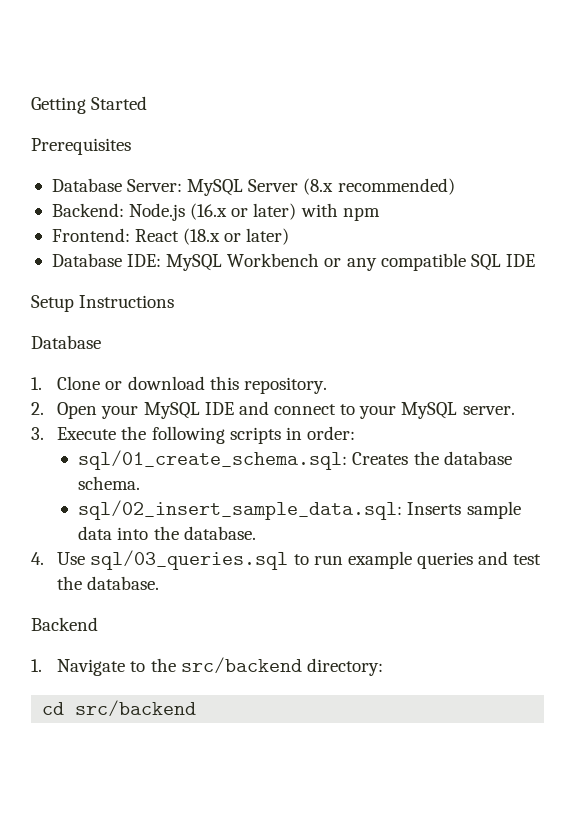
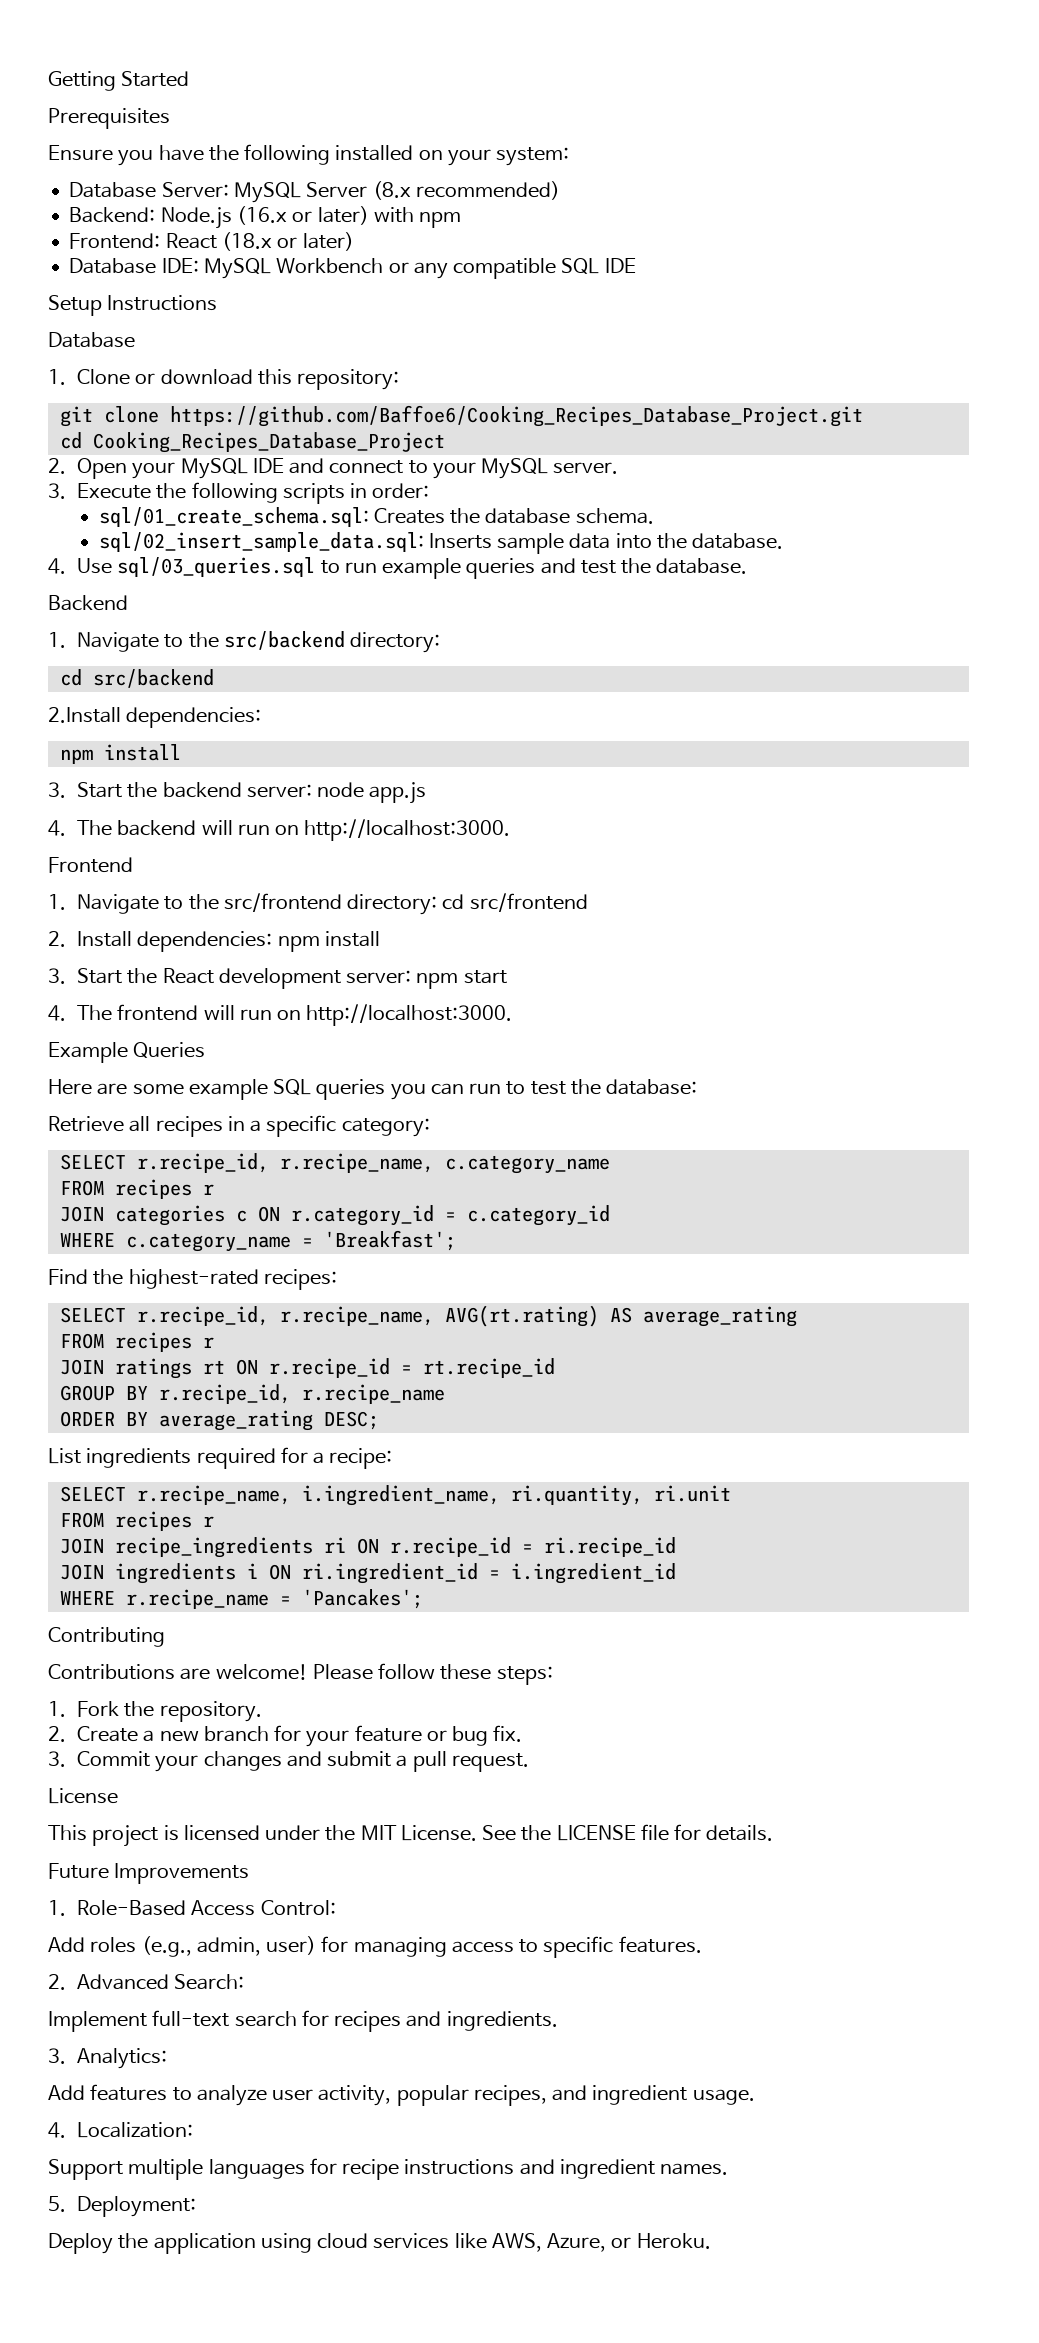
+ Ensure you have the following installed on your system:
- 1. Clone or download this repository.
+ 1. Clone or download this repository:
+ git clone https://github.com/Baffoe6/Cooking_Recipes_Database_Project.git
+ cd Cooking_Recipes_Database_Project
+ 2.Install dependencies:
+ npm install
+ 3. Start the backend server: node app.js
+ 4. The backend will run on http://localhost:3000.
+ Frontend
+ 1. Navigate to the src/frontend directory: cd src/frontend
+ 2. Install dependencies: npm install
+ 3. Start the React development server: npm start
+ 4. The frontend will run on http://localhost:3000.
+ Example Queries
+ Here are some example SQL queries you can run to test the database:
+ Retrieve all recipes in a specific category:
+ SELECT r.recipe_id, r.recipe_name, c.category_name
+ FROM recipes r
+ JOIN categories c ON r.category_id = c.category_id
+ WHERE c.category_name = 'Breakfast';
+ Find the highest-rated recipes:
+ SELECT r.recipe_id, r.recipe_name, AVG(rt.rating) AS average_rating
+ FROM recipes r
+ JOIN ratings rt ON r.recipe_id = rt.recipe_id
+ GROUP BY r.recipe_id, r.recipe_name
+ ORDER BY average_rating DESC;
+ List ingredients required for a recipe:
+ SELECT r.recipe_name, i.ingredient_name, ri.quantity, ri.unit
+ FROM recipes r
+ JOIN recipe_ingredients ri ON r.recipe_id = ri.recipe_id
+ JOIN ingredients i ON ri.ingredient_id = i.ingredient_id
+ WHERE r.recipe_name = 'Pancakes';
+ Contributing
+ Contributions are welcome! Please follow these steps:
+ 1. Fork the repository.
+ 2. Create a new branch for your feature or bug fix.
+ 3. Commit your changes and submit a pull request.
+ License
+ This project is licensed under the MIT License. See the LICENSE file for details.
+ Future Improvements
+ 1. Role-Based Access Control:
+ Add roles (e.g., admin, user) for managing access to specific features.
+ 2. Advanced Search:
+ Implement full-text search for recipes and ingredients.
+ 3. Analytics:
+ Add features to analyze user activity, popular recipes, and ingredient usage.
+ 4. Localization:
+ Support multiple languages for recipe instructions and ingredient names.
+ 5. Deployment:
+ Deploy the application using cloud services like AWS, Azure, or Heroku.

